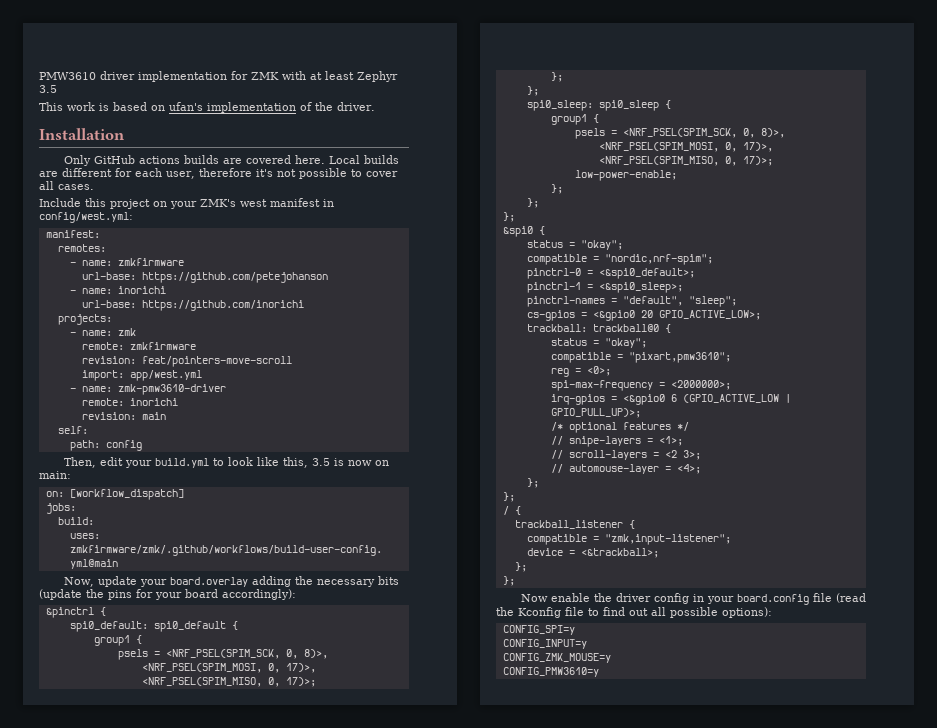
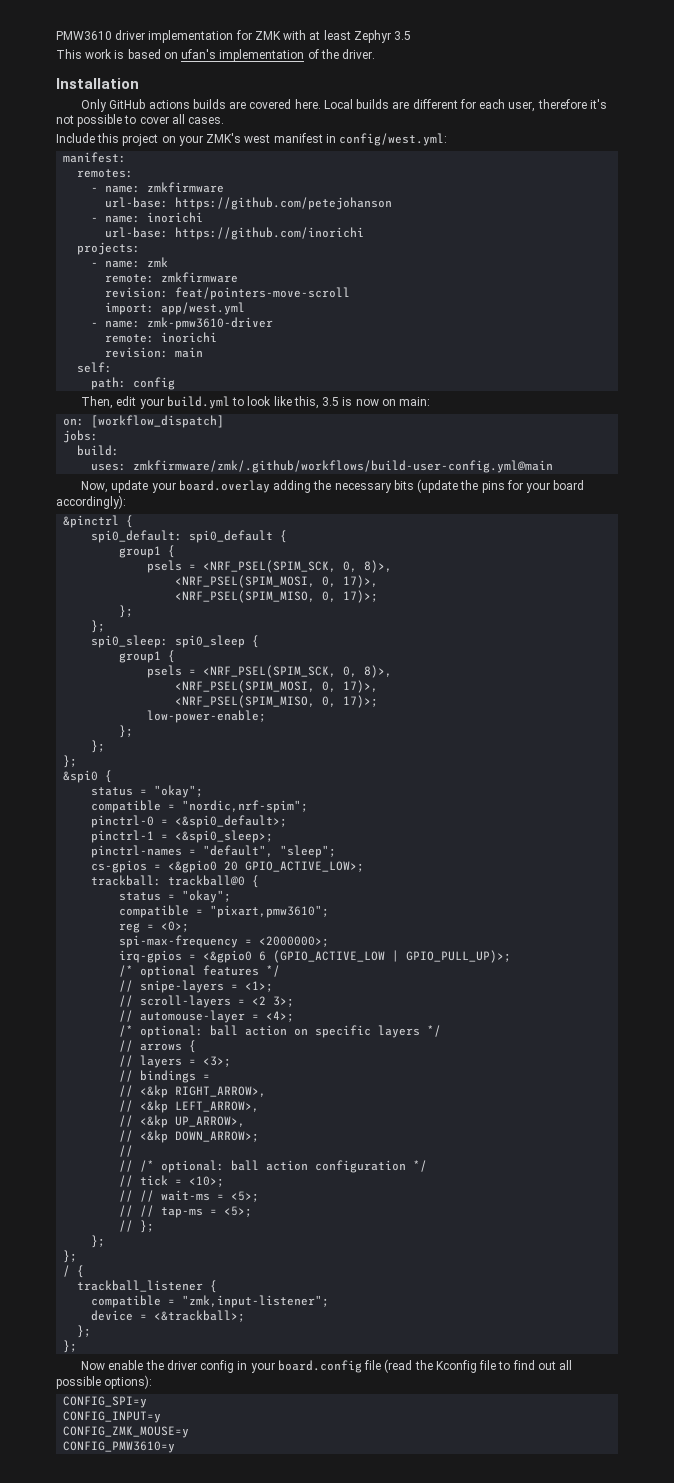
+ /* optional: ball action on specific layers */
+ // arrows {
+ // layers = <3>;
+ // bindings =
+ // <&kp RIGHT_ARROW>,
+ // <&kp LEFT_ARROW>,
+ // <&kp UP_ARROW>,
+ // <&kp DOWN_ARROW>;
+ //
+ // /* optional: ball action configuration */
+ // tick = <10>;
+ // // wait-ms = <5>;
+ // // tap-ms = <5>;
+ // };

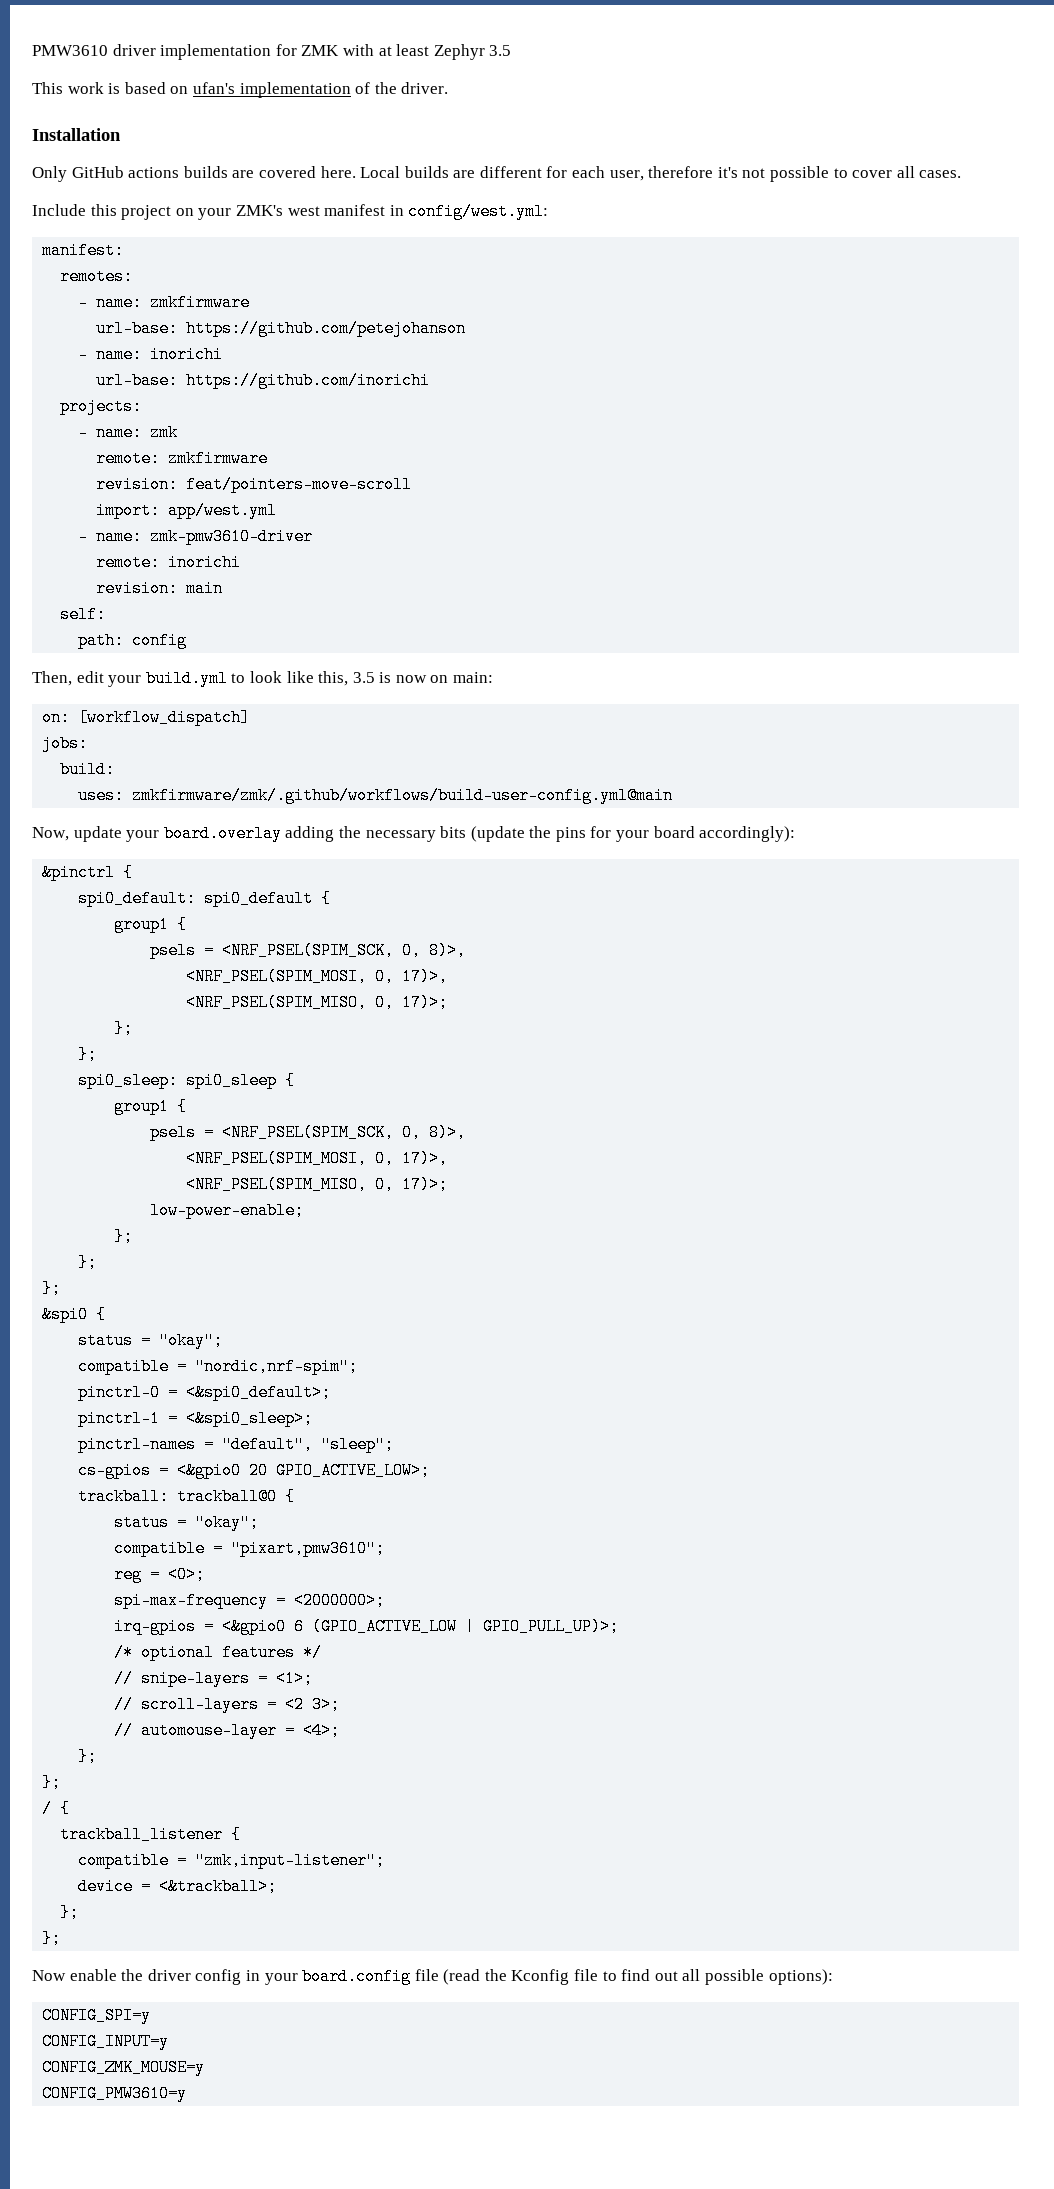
- /* optional: ball action on specific layers */
- // arrows {
- // layers = <3>;
- // bindings =
- // <&kp RIGHT_ARROW>,
- // <&kp LEFT_ARROW>,
- // <&kp UP_ARROW>,
- // <&kp DOWN_ARROW>;
- //
- // /* optional: ball action configuration */
- // tick = <10>;
- // // wait-ms = <5>;
- // // tap-ms = <5>;
- // };

